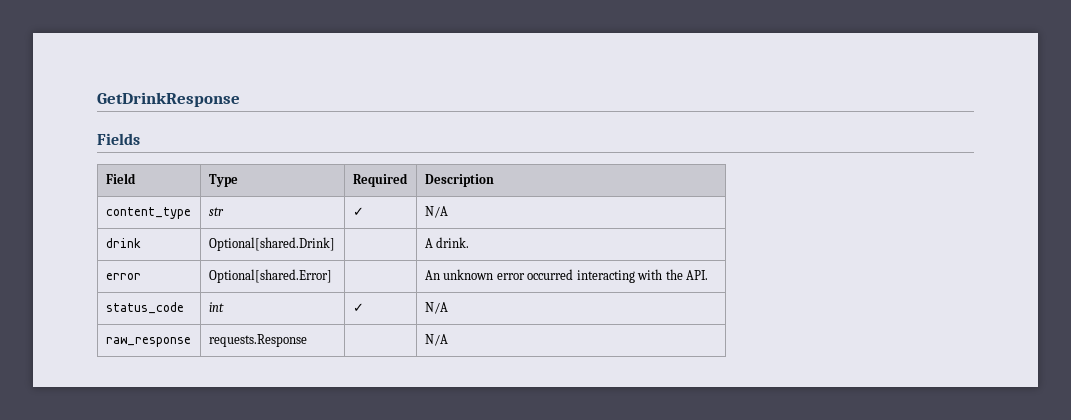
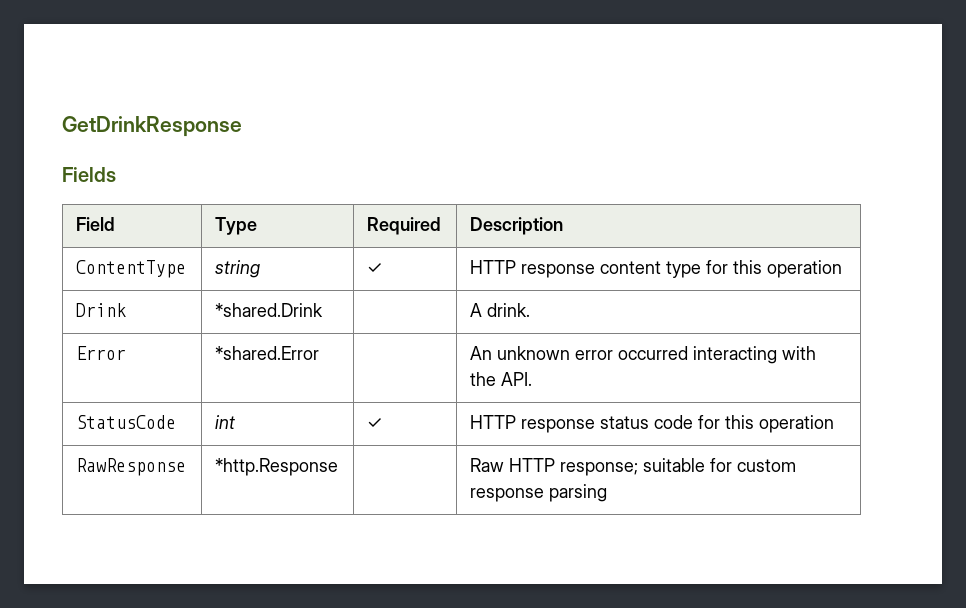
- content_type | str | ✓ | N/A
- drink | Optional[shared.Drink] | | A drink.
+ ContentType | string | ✓ | HTTP response content type for this operation
+ Drink | *shared.Drink | | A drink.
- error | Optional[shared.Error] | | An unknown error occurred interacting with the API.
+ Error | *shared.Error | | An unknown error occurred interacting with the API.
- status_code | int | ✓ | N/A
- raw_response | requests.Response | | N/A
+ StatusCode | int | ✓ | HTTP response status code for this operation
+ RawResponse | *http.Response | | Raw HTTP response; suitable for custom response parsing

